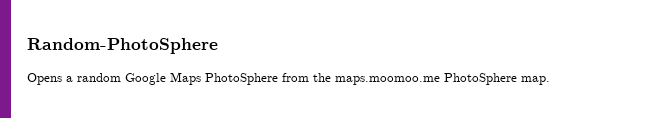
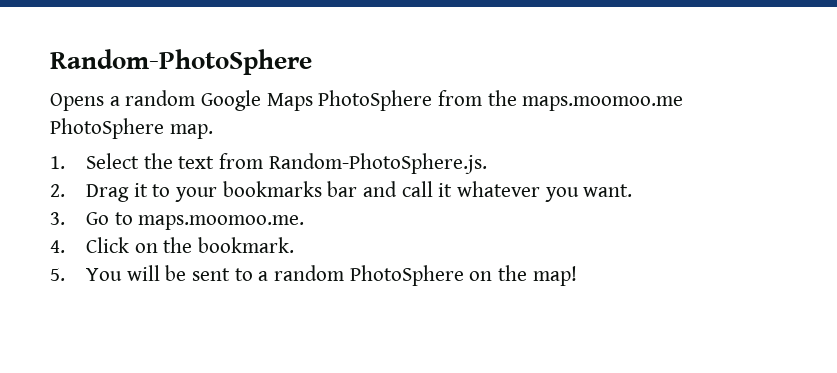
+ 1. Select the text from Random-PhotoSphere.js.
+ 2. Drag it to your bookmarks bar and call it whatever you want.
+ 3. Go to maps.moomoo.me.
+ 4. Click on the bookmark.
+ 5. You will be sent to a random PhotoSphere on the map!

